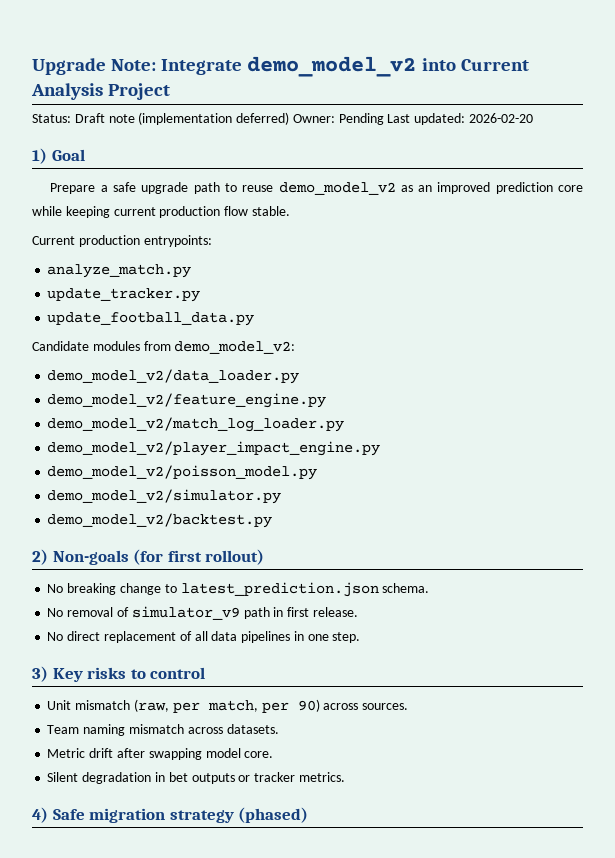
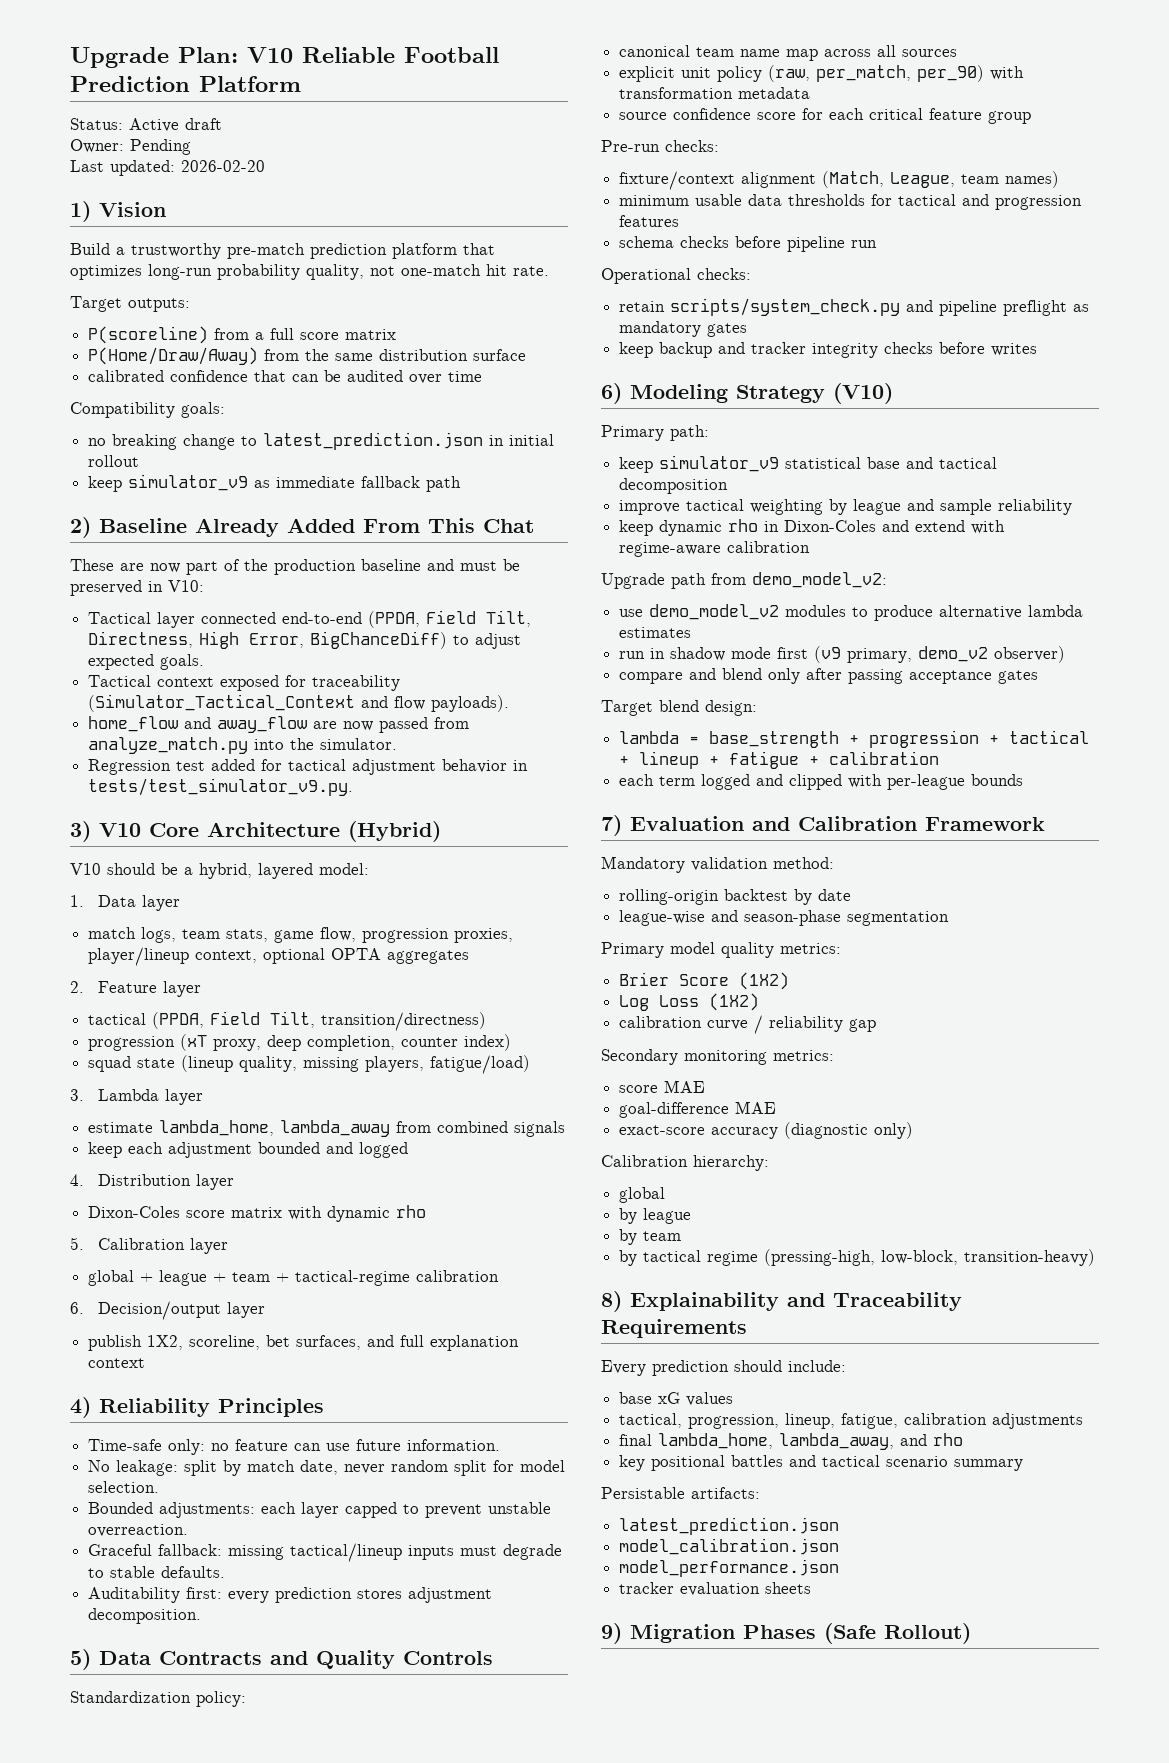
- Upgrade Note: Integrate demo_model_v2 into Current Analysis Project
- Status: Draft note (implementation deferred) Owner: Pending Last updated: 2026-02-20
+ Upgrade Plan: V10 Reliable Football Prediction Platform
+ Status: Active draft
+ Owner: Pending
+ Last updated: 2026-02-20
- 1) Goal
- Prepare a safe upgrade path to reuse demo_model_v2 as an improved prediction core while keeping current production flow stable.
- Current production entrypoints:
- analyze_match.py
- update_tracker.py
- update_football_data.py
- Candidate modules from demo_model_v2:
- demo_model_v2/data_loader.py
- demo_model_v2/feature_engine.py
- demo_model_v2/match_log_loader.py
- demo_model_v2/player_impact_engine.py
- demo_model_v2/poisson_model.py
- demo_model_v2/simulator.py
- demo_model_v2/backtest.py
- 2) Non-goals (for first rollout)
- No breaking change to latest_prediction.json schema.
- No removal of simulator_v9 path in first release.
- No direct replacement of all data pipelines in one step.
- 3) Key risks to control
- Unit mismatch (raw, per match, per 90) across sources.
- Team naming mismatch across datasets.
- Metric drift after swapping model core.
- Silent degradation in bet outputs or tracker metrics.
- 4) Safe migration strategy (phased)
+ 1) Vision
+ Build a trustworthy pre-match prediction platform that optimizes long-run probability quality, not one-match hit rate.
+ Target outputs:
+ P(scoreline) from a full score matrix
+ P(Home/Draw/Away) from the same distribution surface
+ calibrated confidence that can be audited over time
+ Compatibility goals:
+ no breaking change to latest_prediction.json in initial rollout
+ keep simulator_v9 as immediate fallback path
+ 2) Baseline Already Added From This Chat
+ These are now part of the production baseline and must be preserved in V10:
+ Tactical layer connected end-to-end (PPDA, Field Tilt, Directness, High Error, BigChanceDiff) to adjust expected goals.
+ Tactical context exposed for traceability (Simulator_Tactical_Context and flow payloads).
+ home_flow and away_flow are now passed from analyze_match.py into the simulator.
+ Regression test added for tactical adjustment behavior in tests/test_simulator_v9.py.
+ 3) V10 Core Architecture (Hybrid)
+ V10 should be a hybrid, layered model:
+ 1. Data layer
+ match logs, team stats, game flow, progression proxies, player/lineup context, optional OPTA aggregates
+ 2. Feature layer
+ tactical (PPDA, Field Tilt, transition/directness)
+ progression (xT proxy, deep completion, counter index)
+ squad state (lineup quality, missing players, fatigue/load)
+ 3. Lambda layer
+ estimate lambda_home, lambda_away from combined signals
+ keep each adjustment bounded and logged
+ 4. Distribution layer
+ Dixon-Coles score matrix with dynamic rho
+ 5. Calibration layer
+ global + league + team + tactical-regime calibration
+ 6. Decision/output layer
+ publish 1X2, scoreline, bet surfaces, and full explanation context
+ 4) Reliability Principles
+ Time-safe only: no feature can use future information.
+ No leakage: split by match date, never random split for model selection.
+ Bounded adjustments: each layer capped to prevent unstable overreaction.
+ Graceful fallback: missing tactical/lineup inputs must degrade to stable defaults.
+ Auditability first: every prediction stores adjustment decomposition.
+ 5) Data Contracts and Quality Controls
+ Standardization policy:
+ canonical team name map across all sources
+ explicit unit policy (raw, per_match, per_90) with transformation metadata
+ source confidence score for each critical feature group
+ Pre-run checks:
+ fixture/context alignment (Match, League, team names)
+ minimum usable data thresholds for tactical and progression features
+ schema checks before pipeline run
+ Operational checks:
+ retain scripts/system_check.py and pipeline preflight as mandatory gates
+ keep backup and tracker integrity checks before writes
+ 6) Modeling Strategy (V10)
+ Primary path:
+ keep simulator_v9 statistical base and tactical decomposition
+ improve tactical weighting by league and sample reliability
+ keep dynamic rho in Dixon-Coles and extend with regime-aware calibration
+ Upgrade path from demo_model_v2:
+ use demo_model_v2 modules to produce alternative lambda estimates
+ run in shadow mode first (v9 primary, demo_v2 observer)
+ compare and blend only after passing acceptance gates
+ Target blend design:
+ lambda = base_strength + progression + tactical + lineup + fatigue + calibration
+ each term logged and clipped with per-league bounds
+ 7) Evaluation and Calibration Framework
+ Mandatory validation method:
+ rolling-origin backtest by date
+ league-wise and season-phase segmentation
+ Primary model quality metrics:
+ Brier Score (1X2)
+ Log Loss (1X2)
+ calibration curve / reliability gap
+ Secondary monitoring metrics:
+ score MAE
+ goal-difference MAE
+ exact-score accuracy (diagnostic only)
+ Calibration hierarchy:
+ global
+ by league
+ by team
+ by tactical regime (pressing-high, low-block, transition-heavy)
+ 8) Explainability and Traceability Requirements
+ Every prediction should include:
+ base xG values
+ tactical, progression, lineup, fatigue, calibration adjustments
+ final lambda_home, lambda_away, and rho
+ key positional battles and tactical scenario summary
+ Persistable artifacts:
+ latest_prediction.json
+ model_calibration.json
+ model_performance.json
+ tracker evaluation sheets
+ 9) Migration Phases (Safe Rollout)

